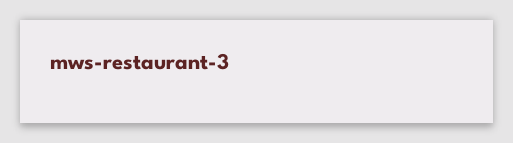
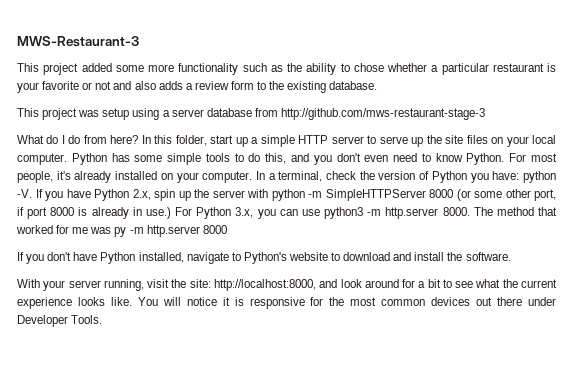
- mws-restaurant-3
+ MWS-Restaurant-3
+ This project added some more functionality such as the ability to chose whether a particular restaurant is your favorite or not and also adds a review form to the existing database.
+ This project was setup using a server database from http://github.com/mws-restaurant-stage-3
+ What do I do from here? In this folder, start up a simple HTTP server to serve up the site files on your local computer. Python has some simple tools to do this, and you don't even need to know Python. For most people, it's already installed on your computer. In a terminal, check the version of Python you have: python -V. If you have Python 2.x, spin up the server with python -m SimpleHTTPServer 8000 (or some other port, if port 8000 is already in use.) For Python 3.x, you can use python3 -m http.server 8000. The method that worked for me was py -m http.server 8000
+ If you don't have Python installed, navigate to Python's website to download and install the software.
+ With your server running, visit the site: http://localhost:8000, and look around for a bit to see what the current experience looks like. You will notice it is responsive for the most common devices out there under Developer Tools.

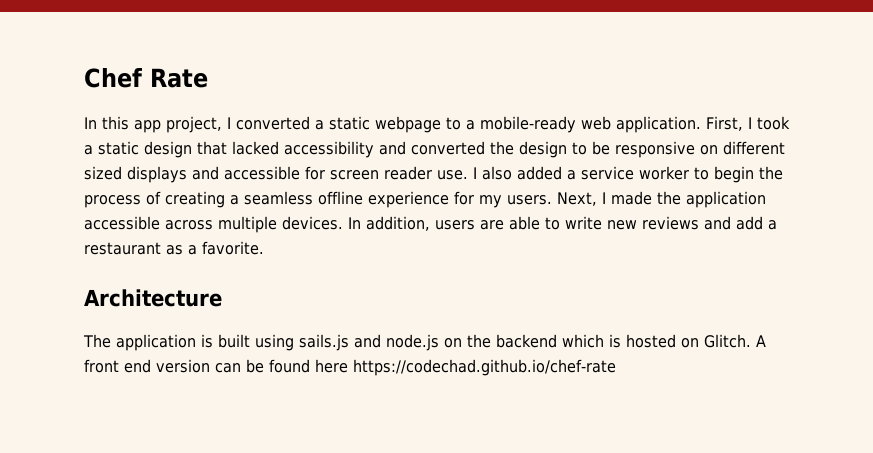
- MWS-Restaurant-3
- This project added some more functionality such as the ability to chose whether a particular restaurant is your favorite or not and also adds a review form to the existing database.
- This project was setup using a server database from http://github.com/mws-restaurant-stage-3
- What do I do from here? In this folder, start up a simple HTTP server to serve up the site files on your local computer. Python has some simple tools to do this, and you don't even need to know Python. For most people, it's already installed on your computer. In a terminal, check the version of Python you have: python -V. If you have Python 2.x, spin up the server with python -m SimpleHTTPServer 8000 (or some other port, if port 8000 is already in use.) For Python 3.x, you can use python3 -m http.server 8000. The method that worked for me was py -m http.server 8000
- If you don't have Python installed, navigate to Python's website to download and install the software.
- With your server running, visit the site: http://localhost:8000, and look around for a bit to see what the current experience looks like. You will notice it is responsive for the most common devices out there under Developer Tools.
+ Chef Rate
+ In this app project, I converted a static webpage to a mobile-ready web application. First, I took a static design that lacked accessibility and converted the design to be responsive on different sized displays and accessible for screen reader use. I also added a service worker to begin the process of creating a seamless offline experience for my users. Next, I made the application accessible across multiple devices. In addition, users are able to write new reviews and add a restaurant as a favorite.
+ Architecture
+ The application is built using sails.js and node.js on the backend which is hosted on Glitch. A front end version can be found here https://codechad.github.io/chef-rate

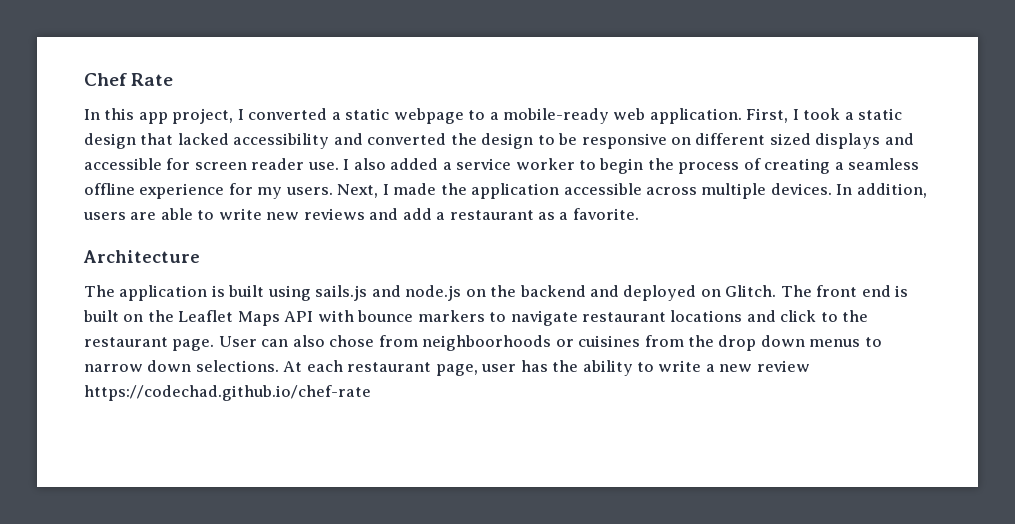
- The application is built using sails.js and node.js on the backend which is hosted on Glitch.
+ The application is built using sails.js and node.js on the backend and deployed on Glitch.
- A front end version can be found here https://codechad.github.io/chef-rate
+ The front end is built on the Leaflet Maps API with bounce markers to navigate restaurant locations and click to the restaurant page. User can also chose from neighboorhoods or cuisines from the drop down menus to narrow down selections. At each restaurant page, user has the ability to write a new review https://codechad.github.io/chef-rate

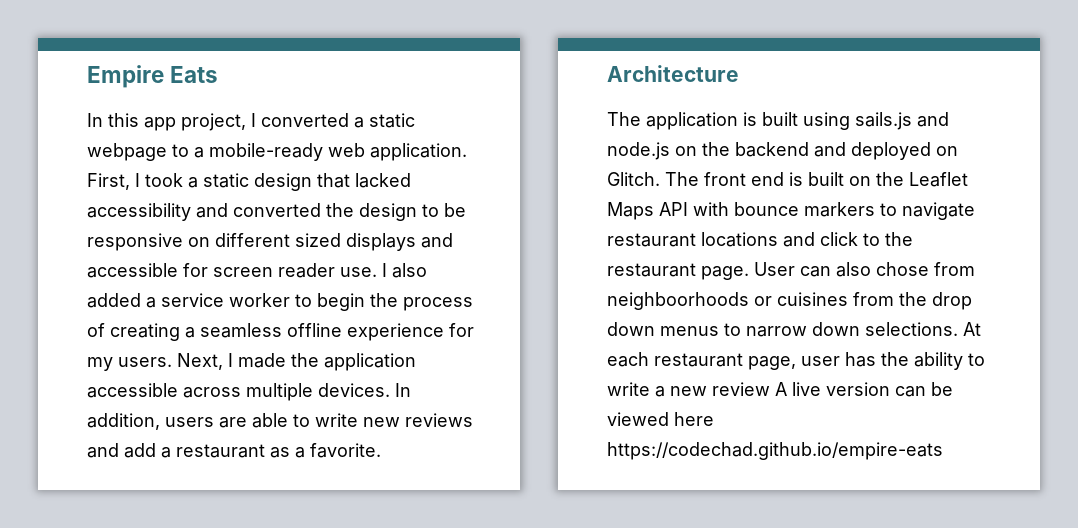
- Chef Rate
+ Empire Eats
- At each restaurant page, user has the ability to write a new review https://codechad.github.io/chef-rate
+ At each restaurant page, user has the ability to write a new review A live version can be viewed here https://codechad.github.io/empire-eats

